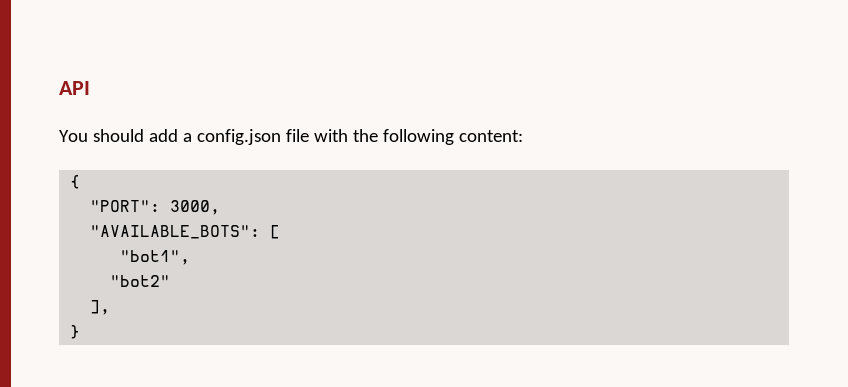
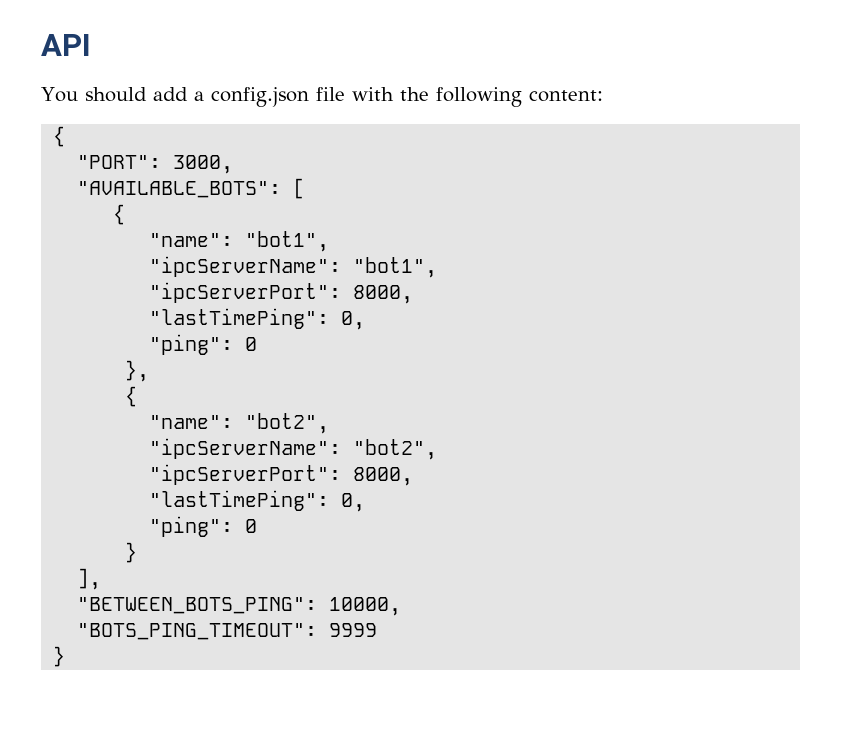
  "AVAILABLE_BOTS": [
- "bot1",
- "bot2"
+ {
+ "name": "bot1",
+ "ipcServerName": "bot1",
+ "ipcServerPort": 8000,
+ "lastTimePing": 0,
+ "ping": 0
+ },
+ {
+ "name": "bot2",
+ "ipcServerName": "bot2",
+ "ipcServerPort": 8000,
+ "lastTimePing": 0,
+ "ping": 0
+ }
  ],
+ "BETWEEN_BOTS_PING": 10000,
+ "BOTS_PING_TIMEOUT": 9999

